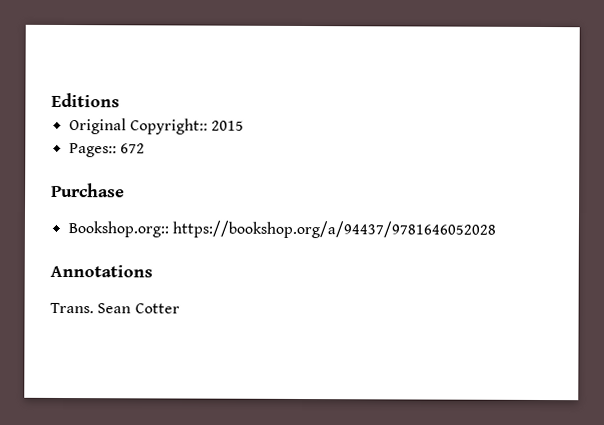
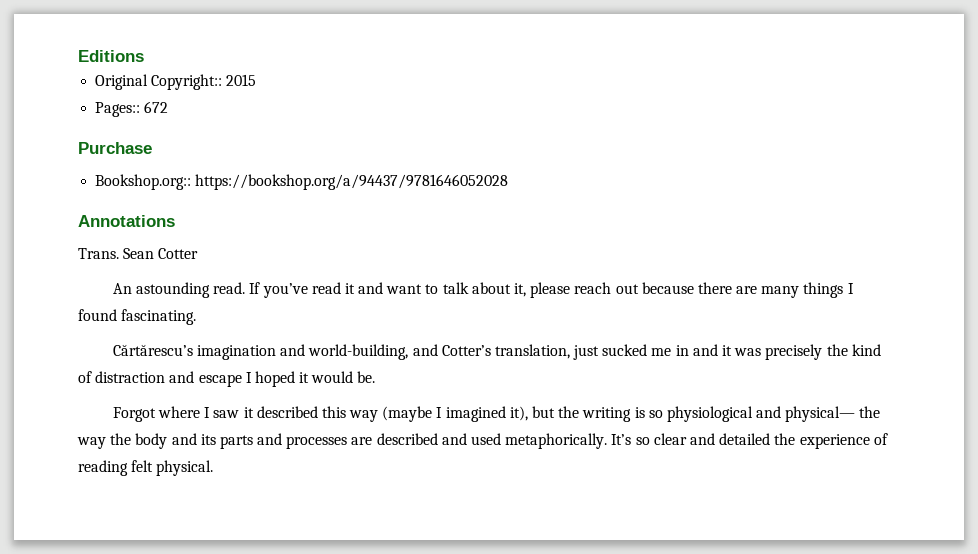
+ An astounding read. If you’ve read it and want to talk about it, please reach out because there are many things I found fascinating.
+ Cărtărescu’s imagination and world-building, and Cotter’s translation, just sucked me in and it was precisely the kind of distraction and escape I hoped it would be.
+ Forgot where I saw it described this way (maybe I imagined it), but the writing is so physiological and physical— the way the body and its parts and processes are described and used metaphorically. It’s so clear and detailed the experience of reading felt physical.

